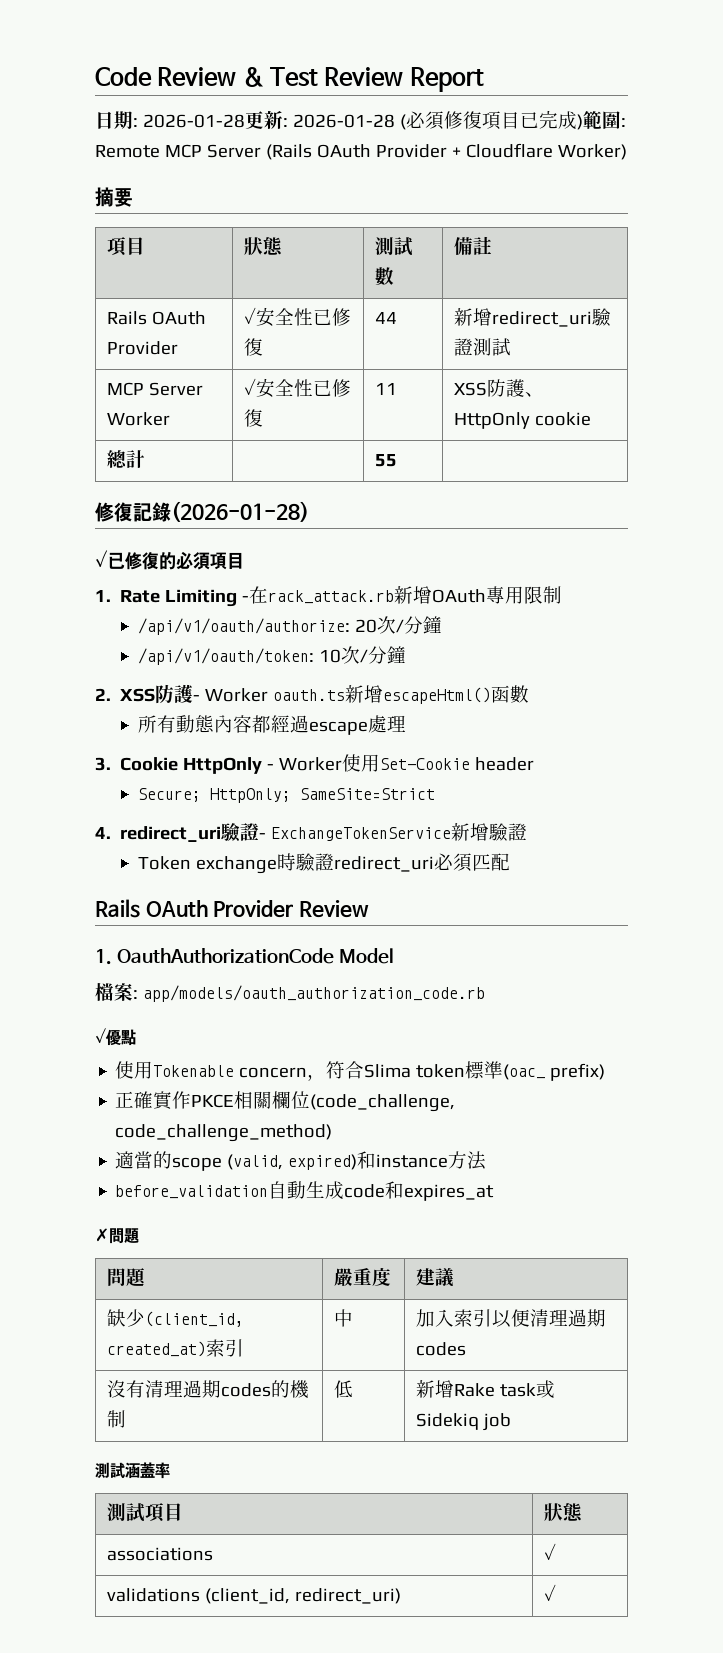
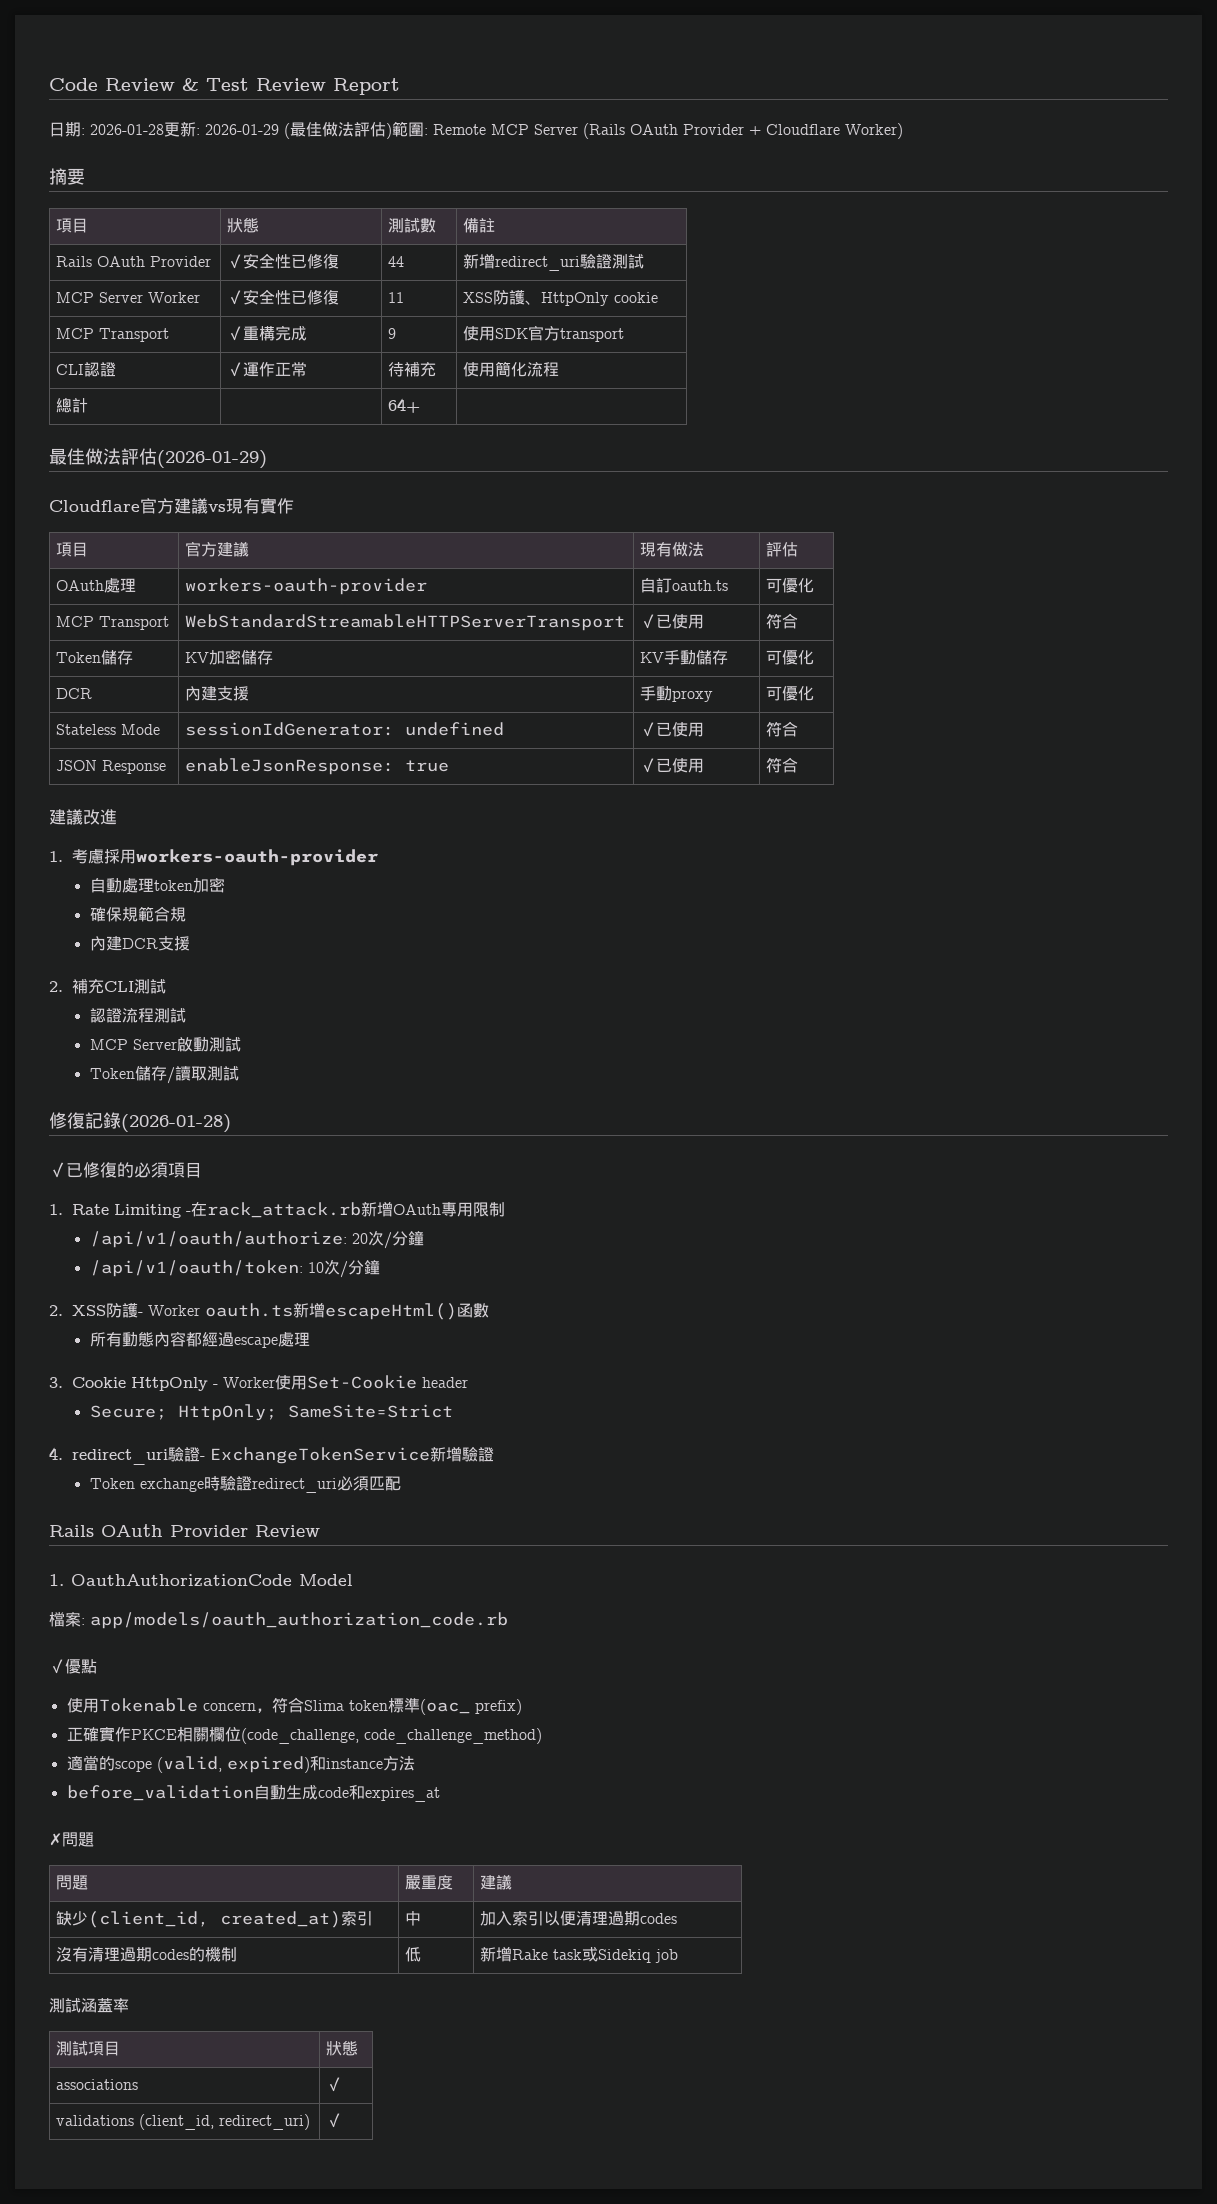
- 日期: 2026-01-28更新: 2026-01-28 (必須修復項目已完成)範圍: Remote MCP Server (Rails OAuth Provider + Cloudflare Worker)
+ 日期: 2026-01-28更新: 2026-01-29 (最佳做法評估)範圍: Remote MCP Server (Rails OAuth Provider + Cloudflare Worker)
- 總計 | | 55 |
+ MCP Transport | ✓重構完成 | 9 | 使用SDK官方transport
+ CLI認證 | ✓運作正常 | 待補充 | 使用簡化流程
+ 總計 | | 64+ |
+ 最佳做法評估(2026-01-29)
+ Cloudflare官方建議vs現有實作
+ 項目 | 官方建議 | 現有做法 | 評估
+ OAuth處理 | workers-oauth-provider | 自訂oauth.ts | 可優化
+ MCP Transport | WebStandardStreamableHTTPServerTransport | ✓已使用 | 符合
+ Token儲存 | KV加密儲存 | KV手動儲存 | 可優化
+ DCR | 內建支援 | 手動proxy | 可優化
+ Stateless Mode | sessionIdGenerator: undefined | ✓已使用 | 符合
+ JSON Response | enableJsonResponse: true | ✓已使用 | 符合
+ 建議改進
+ 1.考慮採用workers-oauth-provider
+ 自動處理token加密
+ 確保規範合規
+ 內建DCR支援
+ 2.補充CLI測試
+ 認證流程測試
+ MCP Server啟動測試
+ Token儲存/讀取測試

